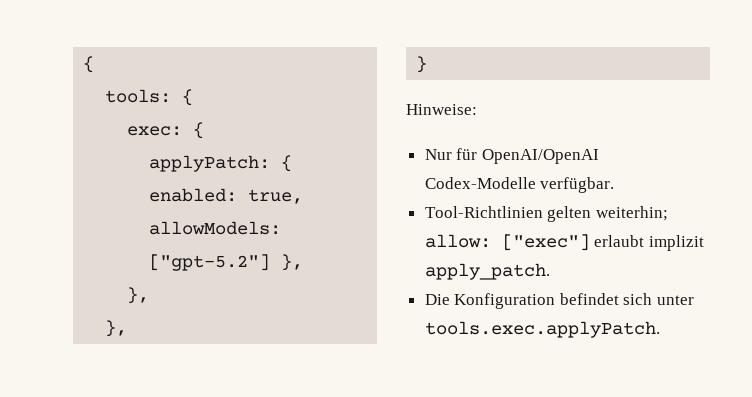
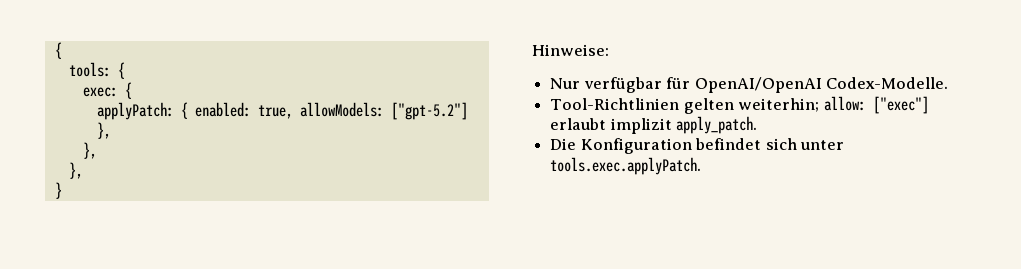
- Nur für OpenAI/OpenAI Codex-Modelle verfügbar.
+ Nur verfügbar für OpenAI/OpenAI Codex-Modelle.

